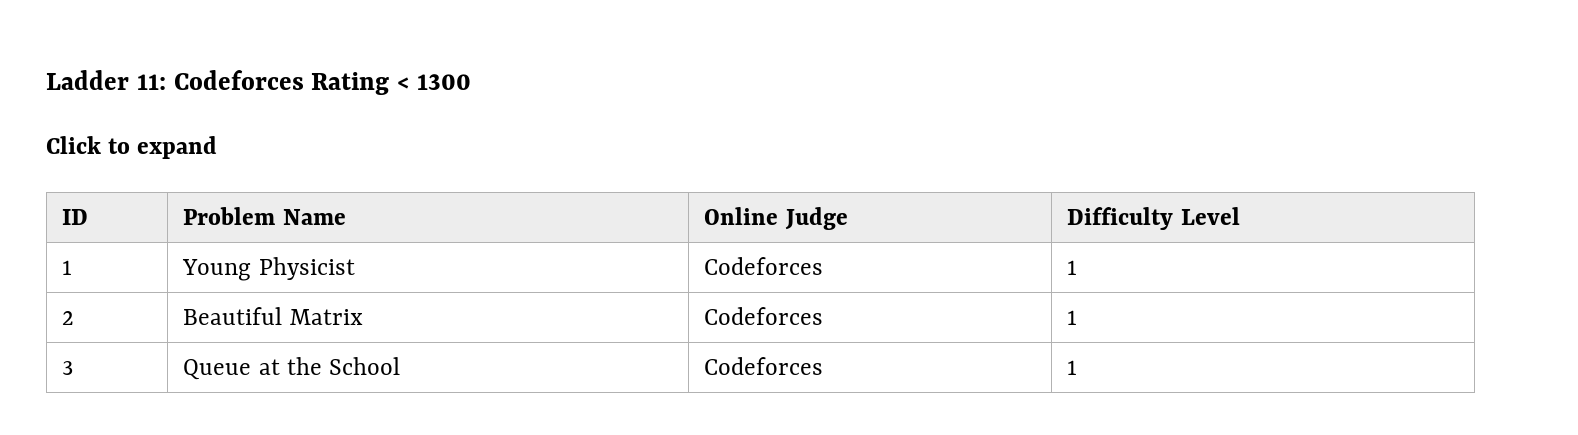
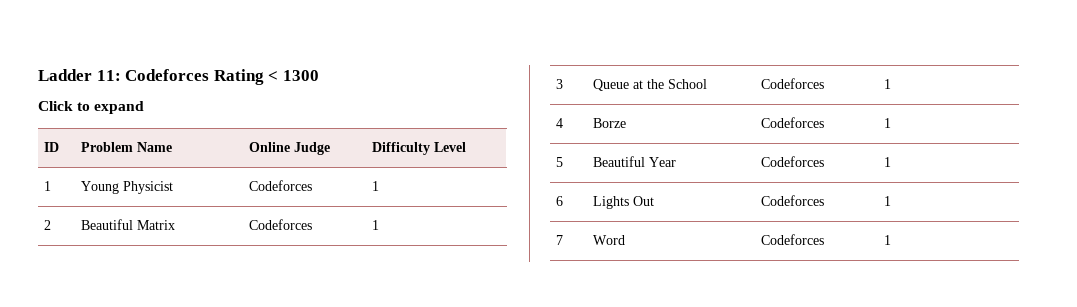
+ 4 | Borze | Codeforces | 1
+ 5 | Beautiful Year | Codeforces | 1
+ 6 | Lights Out | Codeforces | 1
+ 7 | Word | Codeforces | 1

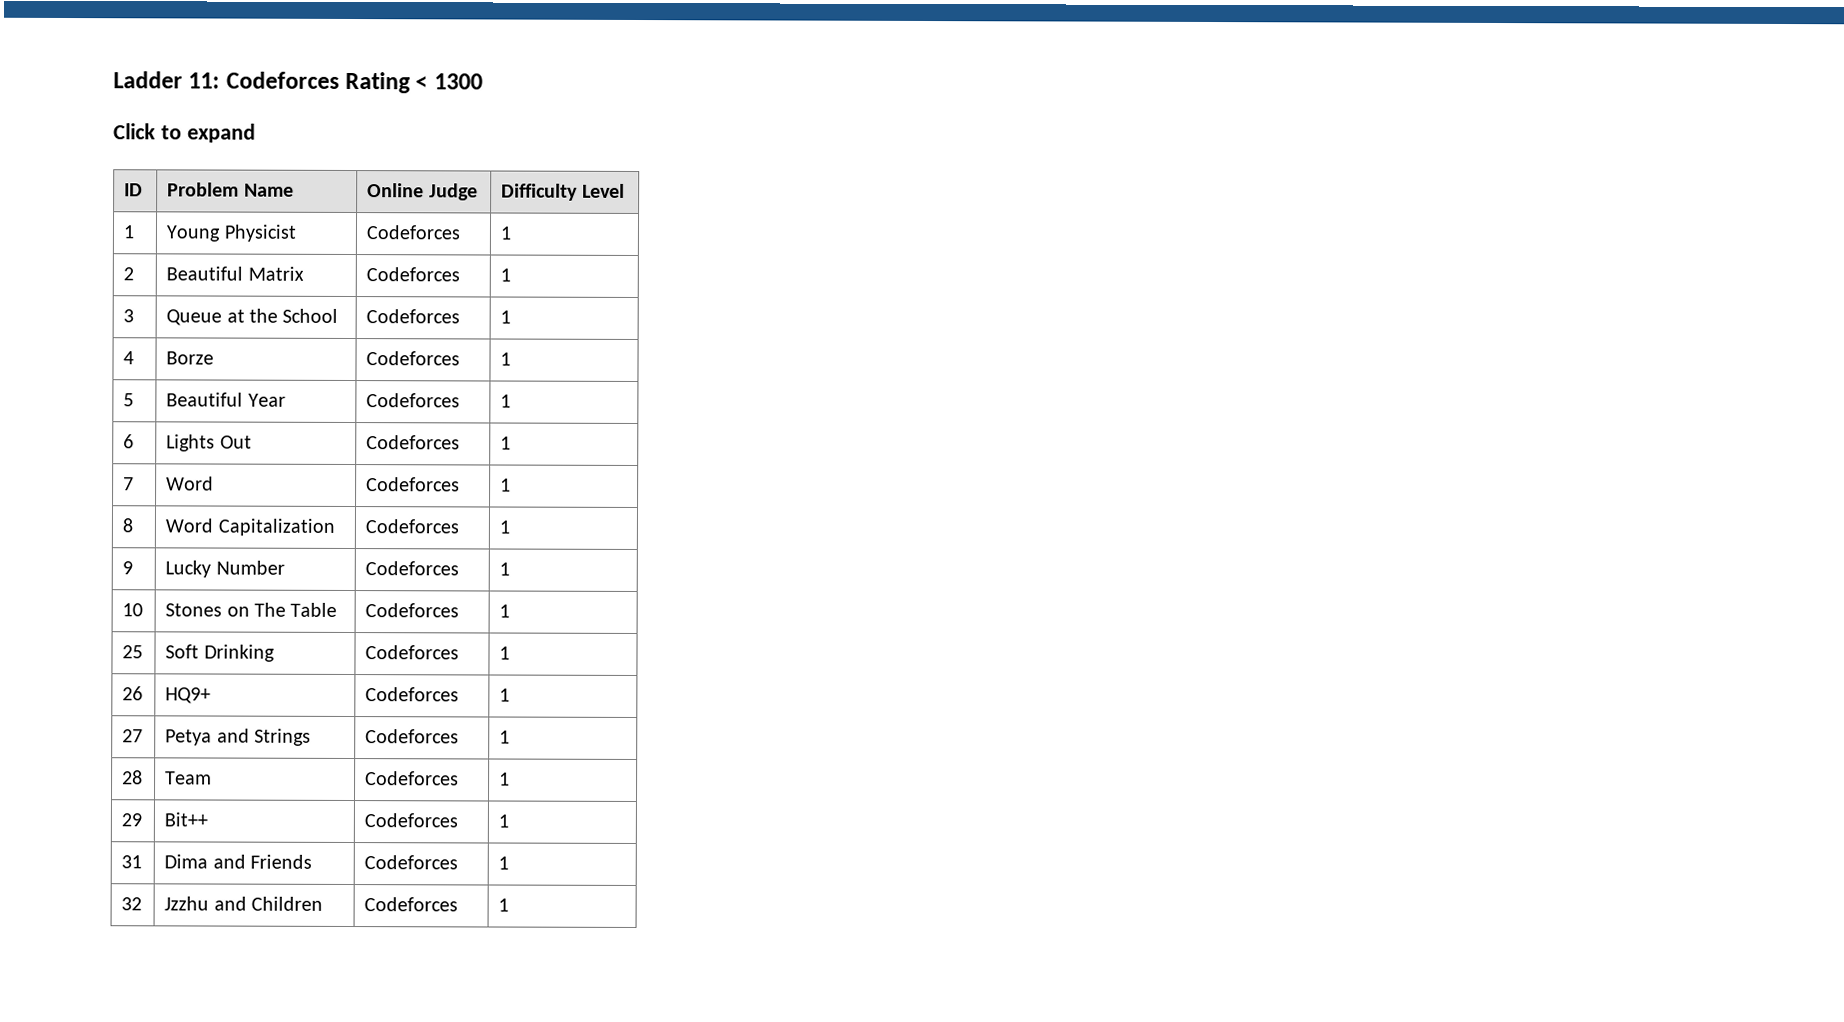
+ 8 | Word Capitalization | Codeforces | 1
+ 9 | Lucky Number | Codeforces | 1
+ 10 | Stones on The Table | Codeforces | 1
+ 25 | Soft Drinking | Codeforces | 1
+ 26 | HQ9+ | Codeforces | 1
+ 27 | Petya and Strings | Codeforces | 1
+ 28 | Team | Codeforces | 1
+ 29 | Bit++ | Codeforces | 1
+ 31 | Dima and Friends | Codeforces | 1
+ 32 | Jzzhu and Children | Codeforces | 1

